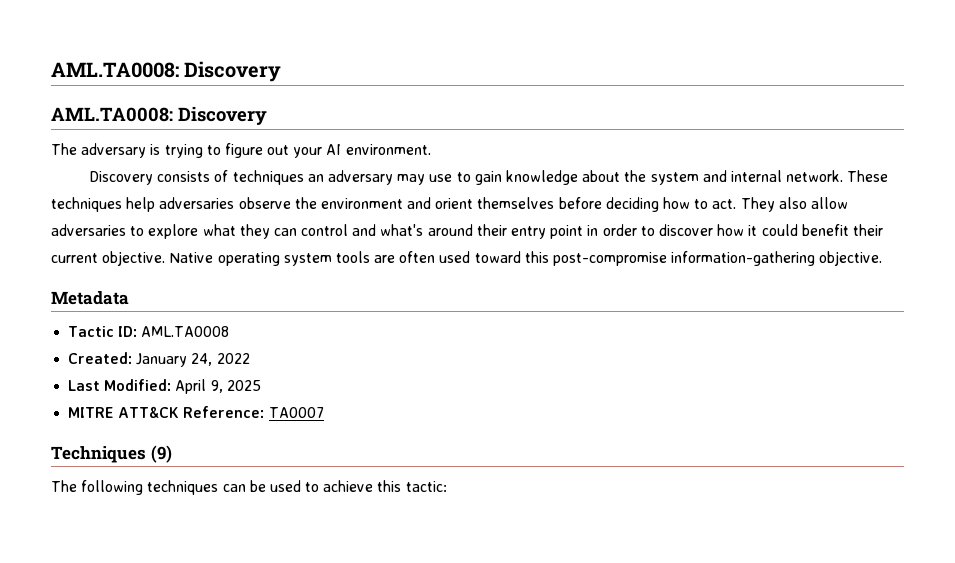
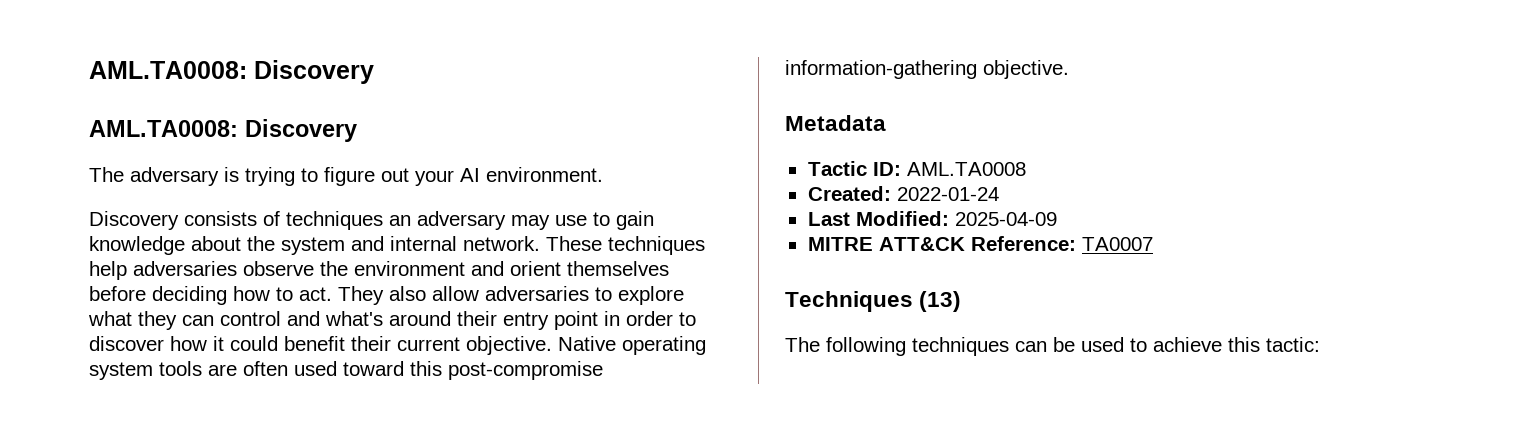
- Created: January 24, 2022
+ Created: 2022-01-24
- Last Modified: April 9, 2025
+ Last Modified: 2025-04-09
- Techniques (9)
+ Techniques (13)

